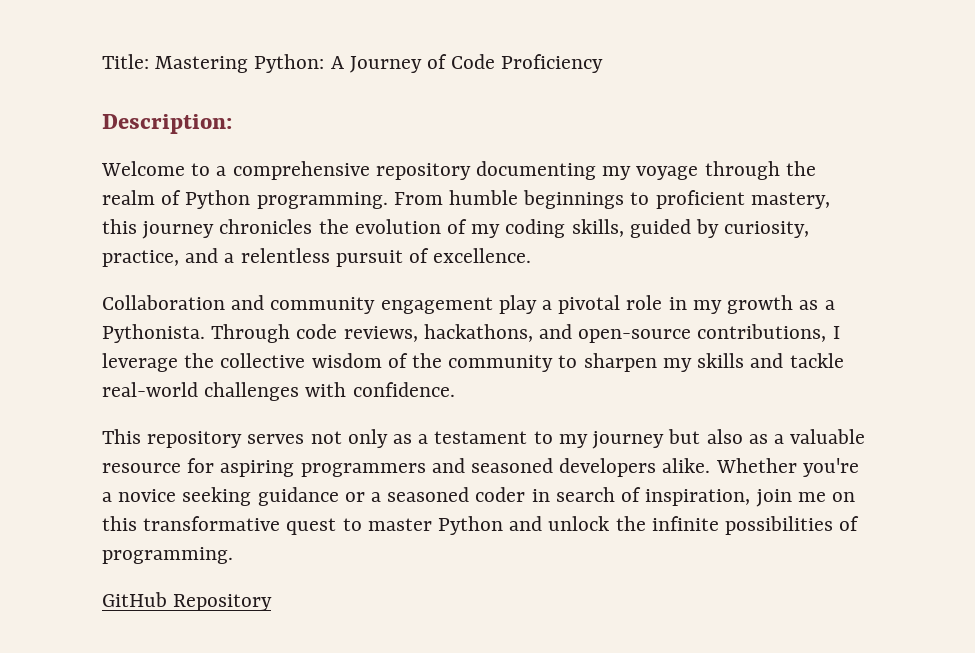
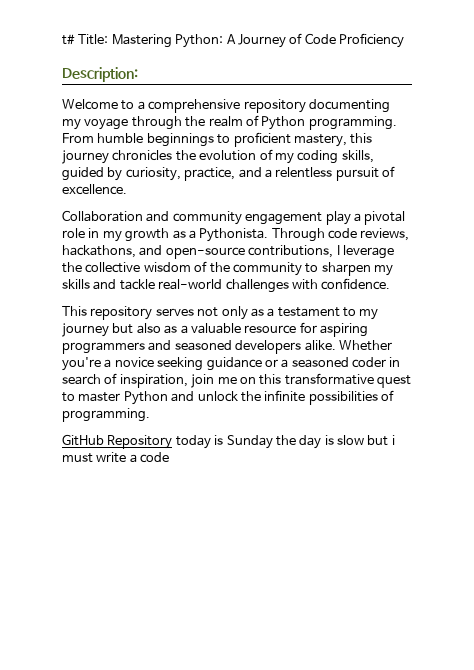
- Title: Mastering Python: A Journey of Code Proficiency
+ t# Title: Mastering Python: A Journey of Code Proficiency
- GitHub Repository
+ GitHub Repository today is Sunday the day is slow but i must write a code

